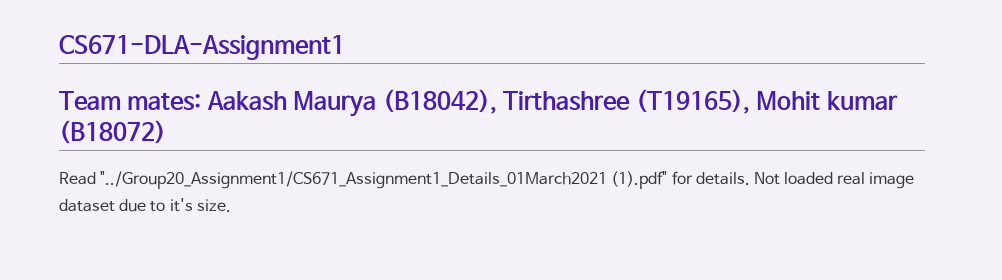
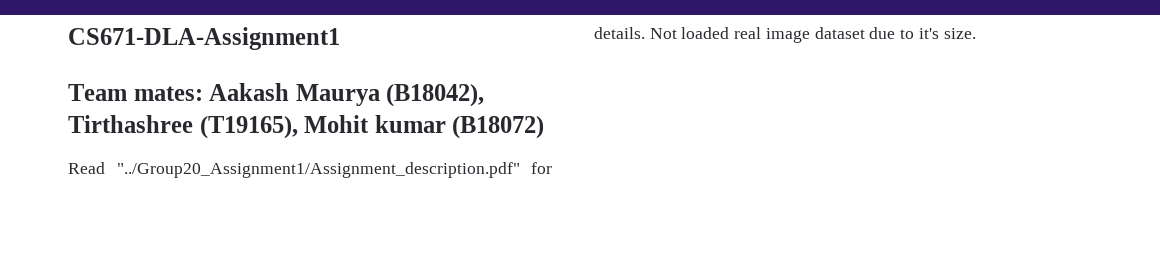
- Read "../Group20_Assignment1/CS671_Assignment1_Details_01March2021 (1).pdf" for details.
+ Read "../Group20_Assignment1/Assignment_description.pdf" for details.

